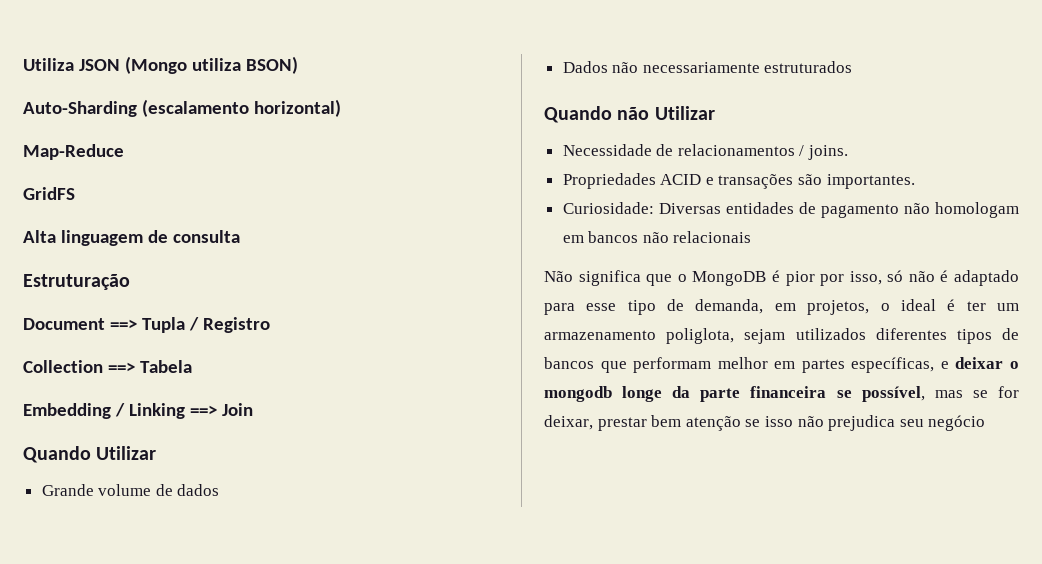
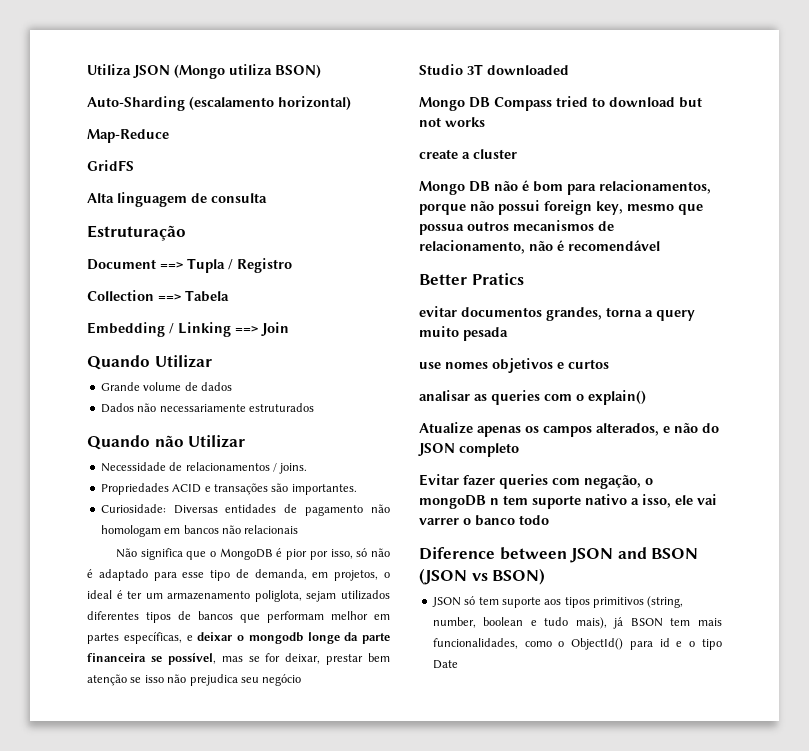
+ Studio 3T downloaded
+ Mongo DB Compass tried to download but not works
+ create a cluster
+ Mongo DB não é bom para relacionamentos, porque não possui foreign key, mesmo que possua outros mecanismos de relacionamento, não é recomendável
+ Better Pratics
+ evitar documentos grandes, torna a query muito pesada
+ use nomes objetivos e curtos
+ analisar as queries com o explain()
+ Atualize apenas os campos alterados, e não do JSON completo
+ Evitar fazer queries com negação, o mongoDB n tem suporte nativo a isso, ele vai varrer o banco todo
+ Diference between JSON and BSON (JSON vs BSON)
+ JSON só tem suporte aos tipos primitivos (string, number, boolean e tudo mais), já BSON tem mais funcionalidades, como o ObjectId() para id e o tipo Date

